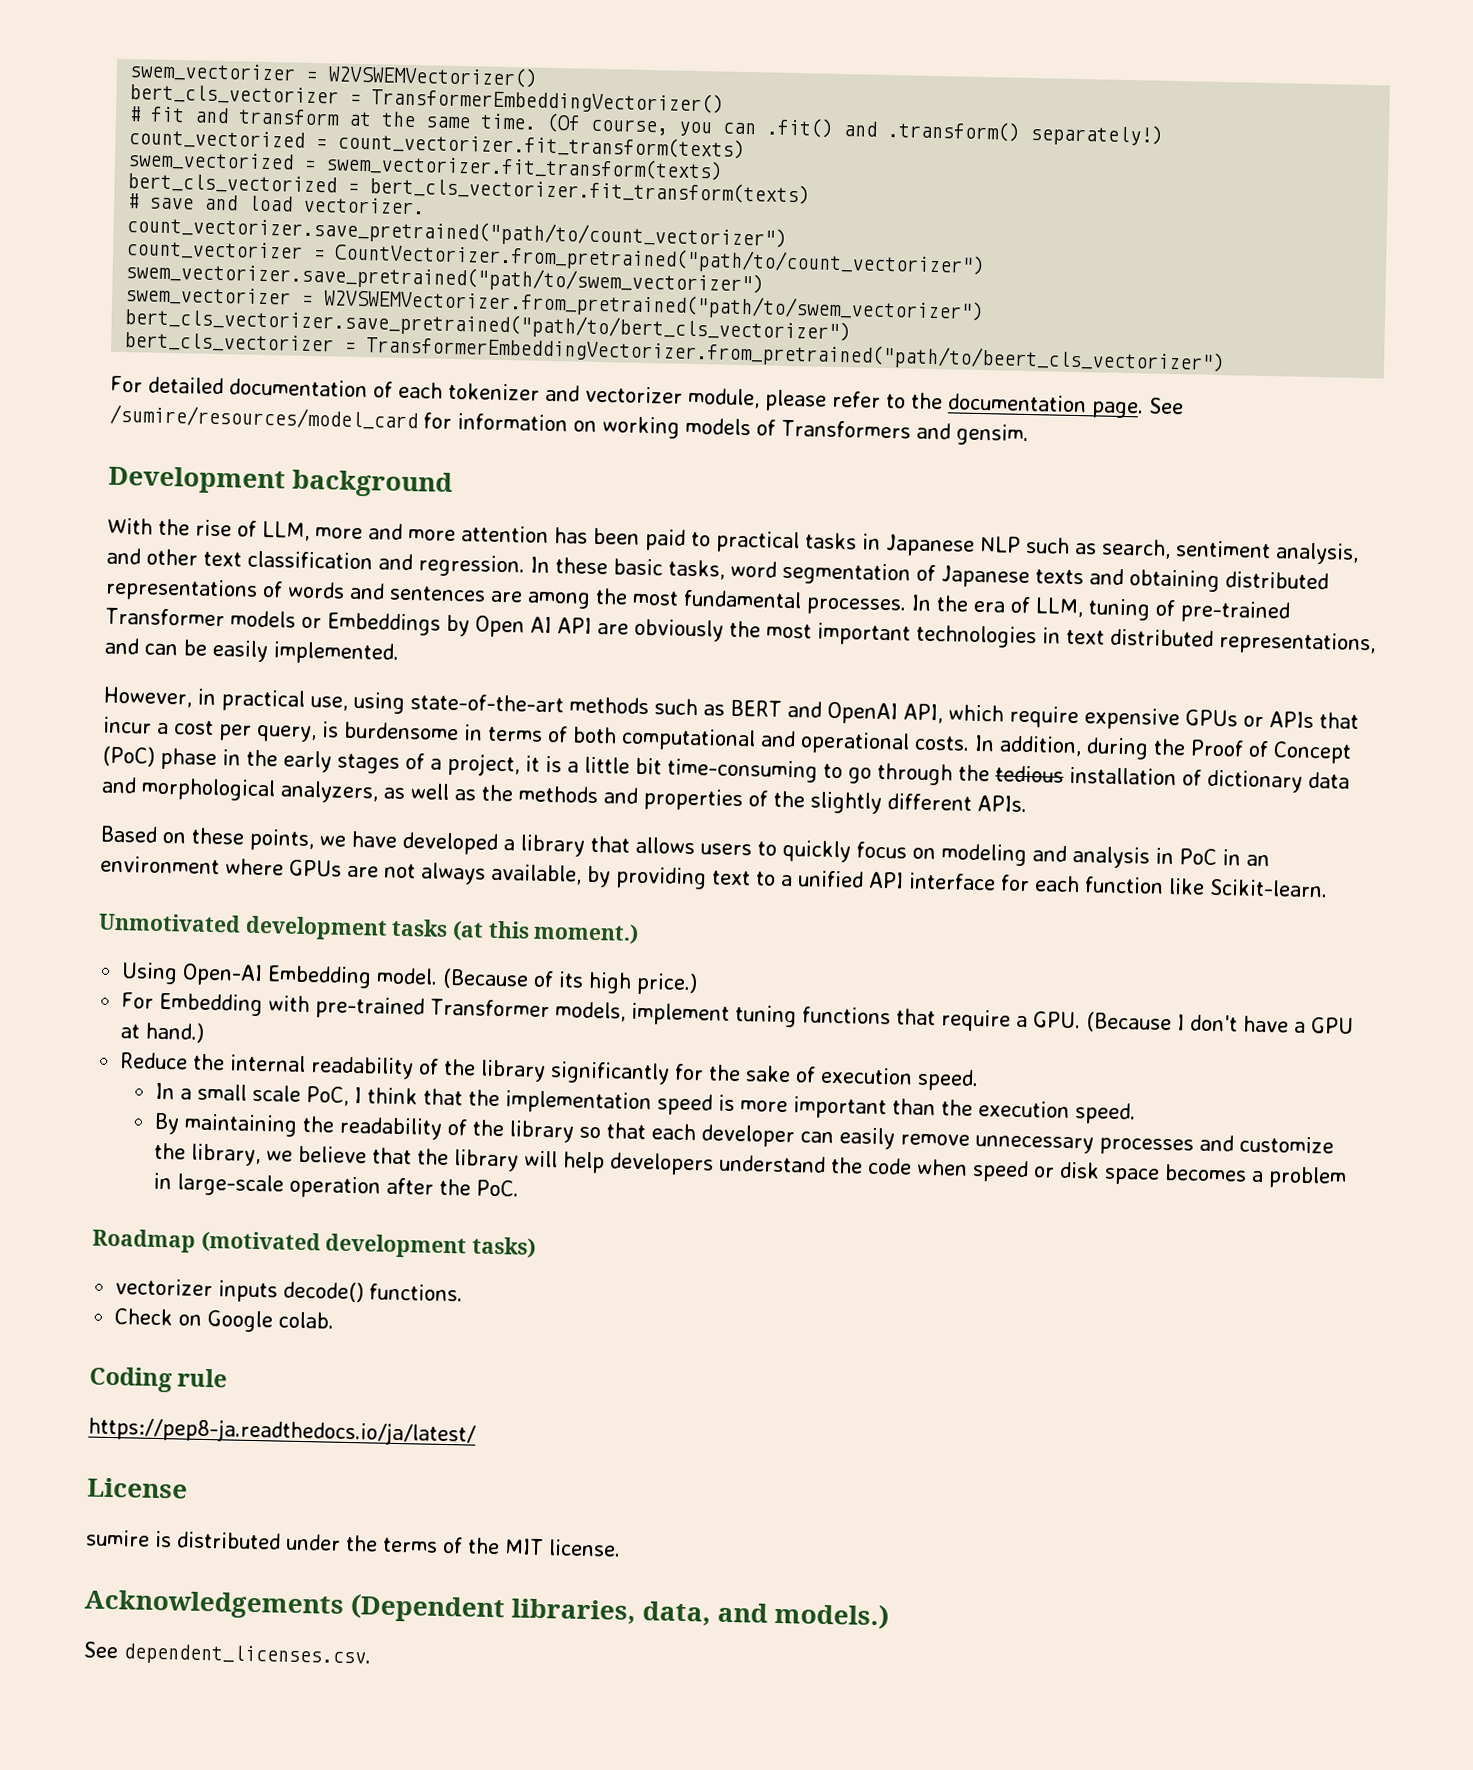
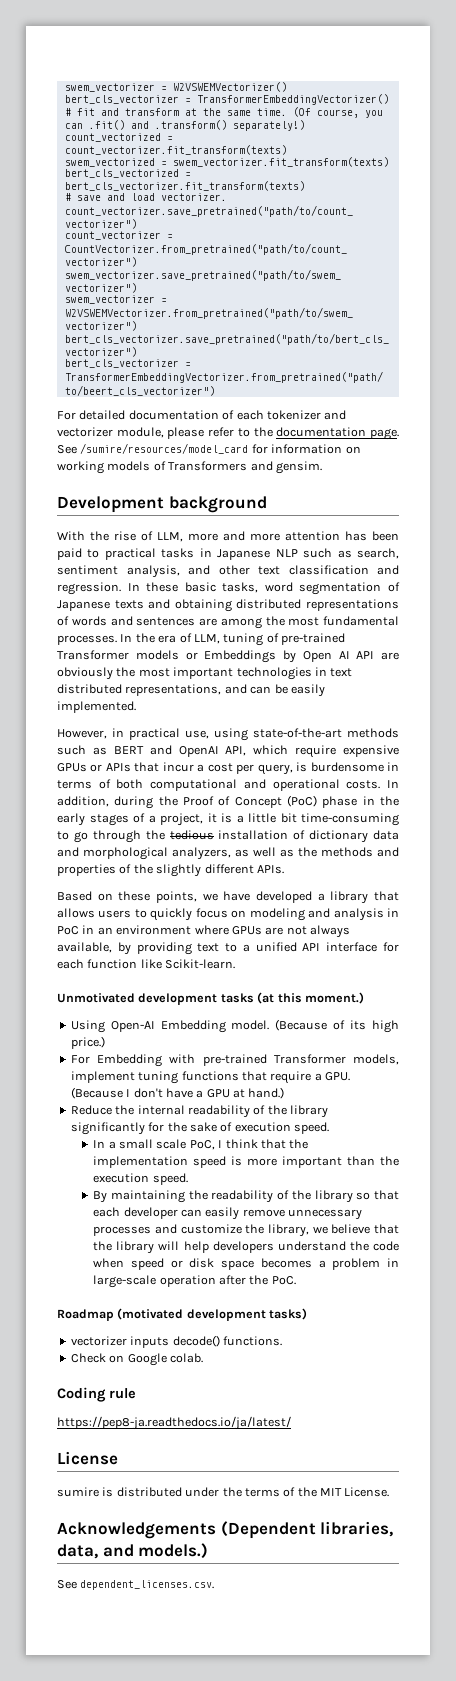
- sumire is distributed under the terms of the MIT license.
+ sumire is distributed under the terms of the MIT License.

